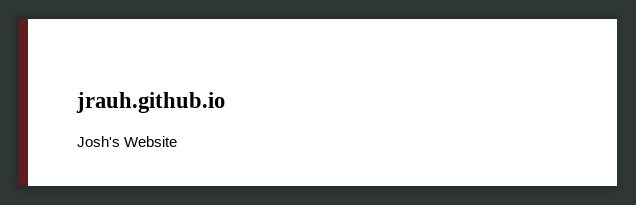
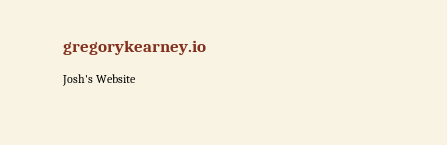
- jrauh.github.io
+ gregorykearney.io

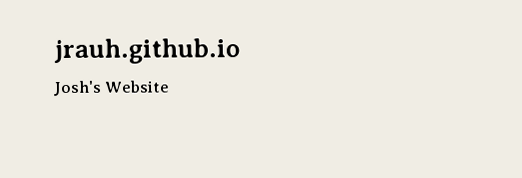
- gregorykearney.io
+ jrauh.github.io

